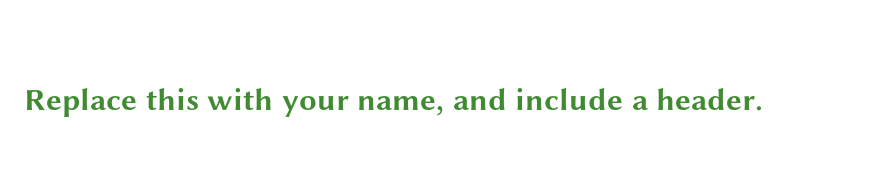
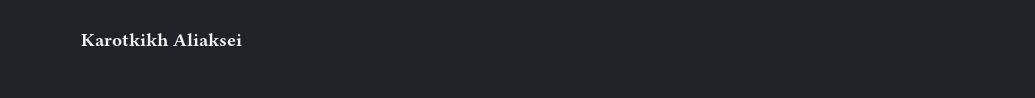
- Replace this with your name, and include a header.
+ Karotkikh Aliaksei

